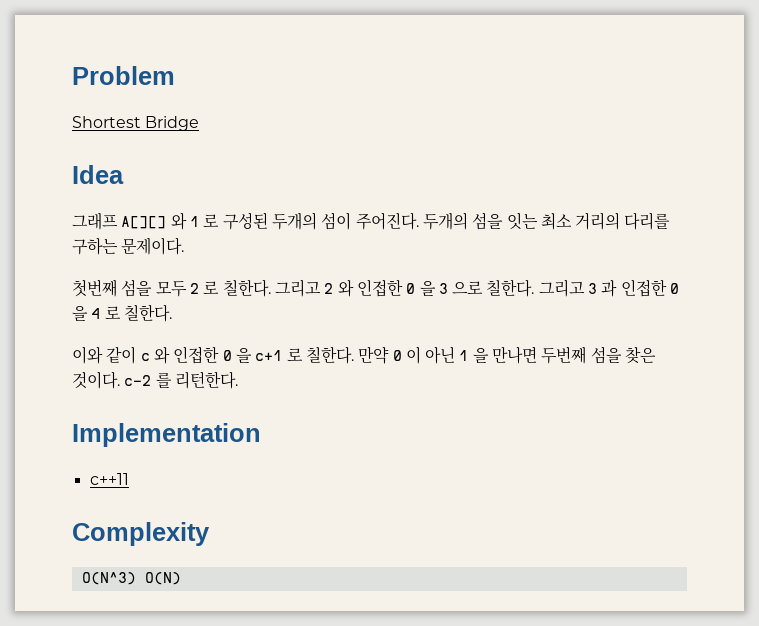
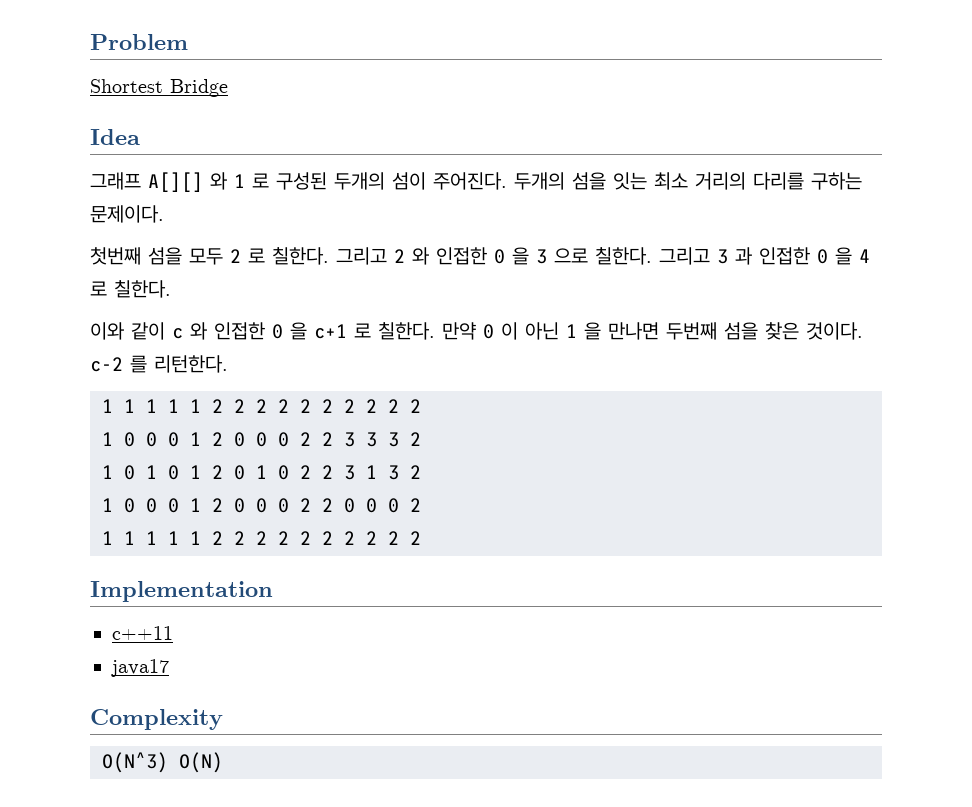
  만약 0 이 아닌 1 을 만나면 두번째 섬을 찾은 것이다. c-2 를 리턴한다.
+ 1 1 1 1 1 2 2 2 2 2 2 2 2 2 2
+ 1 0 0 0 1 2 0 0 0 2 2 3 3 3 2
+ 1 0 1 0 1 2 0 1 0 2 2 3 1 3 2
+ 1 0 0 0 1 2 0 0 0 2 2 0 0 0 2
+ 1 1 1 1 1 2 2 2 2 2 2 2 2 2 2
+ java17

